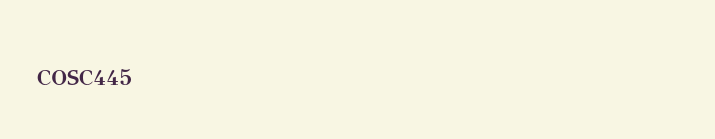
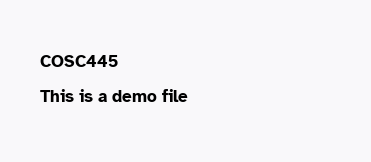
+ This is a demo file

